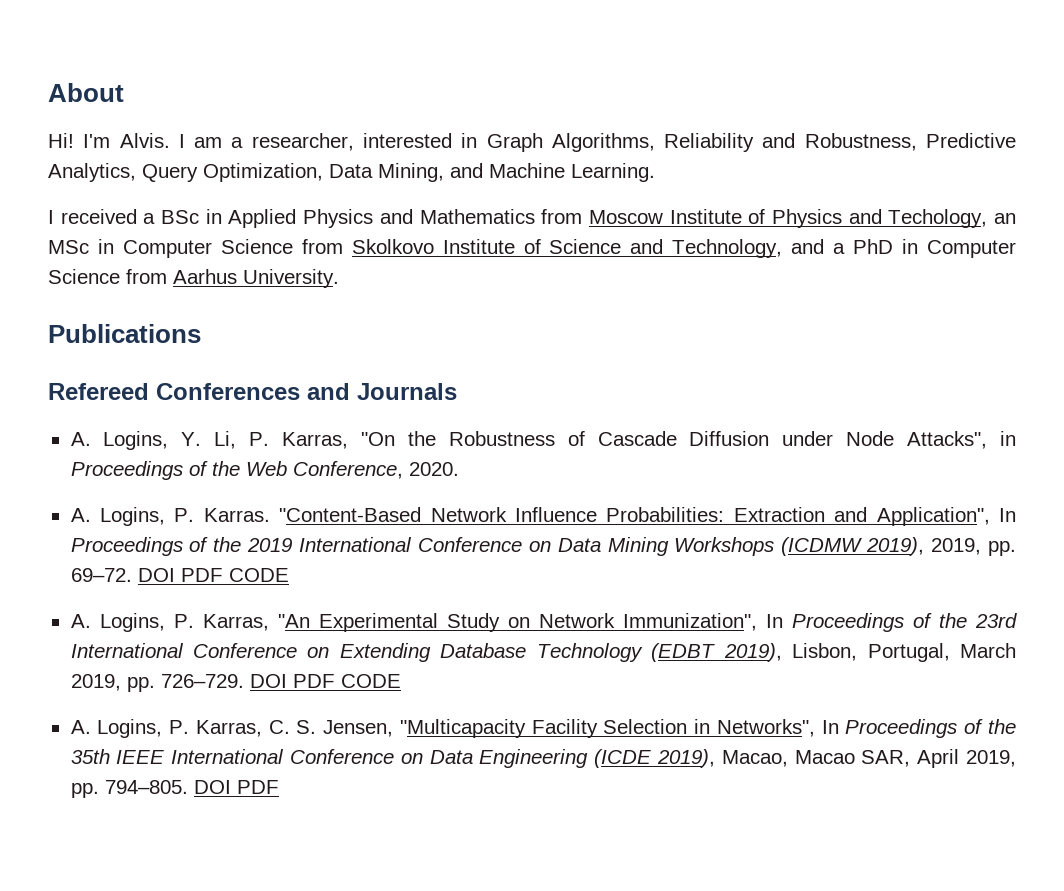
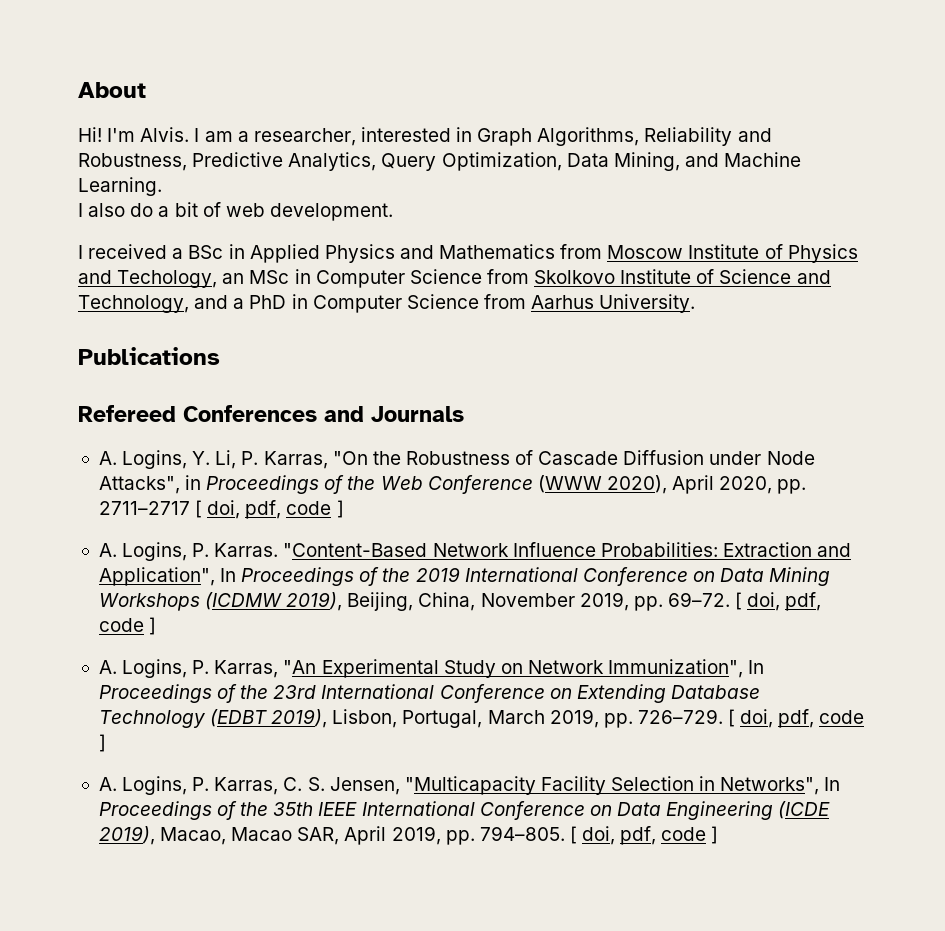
+ I also do a bit of web development.
- A. Logins, Y. Li, P. Karras, "On the Robustness of Cascade Diffusion under Node Attacks", in Proceedings of the Web Conference, 2020.
+ A. Logins, Y. Li, P. Karras, "On the Robustness of Cascade Diffusion under Node Attacks", in Proceedings of the Web Conference (WWW 2020), April 2020, pp. 2711–2717 [ doi, pdf, code ]
- "Content-Based Network Influence Probabilities: Extraction and Application", In Proceedings of the 2019 International Conference on Data Mining Workshops (ICDMW 2019), 2019, pp. 69–72. DOI PDF CODE
+ "Content-Based Network Influence Probabilities: Extraction and Application", In Proceedings of the 2019 International Conference on Data Mining Workshops (ICDMW 2019), Beijing, China, November 2019, pp. 69–72. [ doi, pdf, code ]
- A. Logins, P. Karras, "An Experimental Study on Network Immunization", In Proceedings of the 23rd International Conference on Extending Database Technology (EDBT 2019), Lisbon, Portugal, March 2019, pp. 726–729. DOI PDF CODE
+ A. Logins, P. Karras, "An Experimental Study on Network Immunization", In Proceedings of the 23rd International Conference on Extending Database Technology (EDBT 2019), Lisbon, Portugal, March 2019, pp. 726–729. [ doi, pdf, code ]
- A. Logins, P. Karras, C. S. Jensen, "Multicapacity Facility Selection in Networks", In Proceedings of the 35th IEEE International Conference on Data Engineering (ICDE 2019), Macao, Macao SAR, April 2019, pp. 794–805. DOI PDF
+ A. Logins, P. Karras, C. S. Jensen, "Multicapacity Facility Selection in Networks", In Proceedings of the 35th IEEE International Conference on Data Engineering (ICDE 2019), Macao, Macao SAR, April 2019, pp. 794–805. [ doi, pdf, code ]

